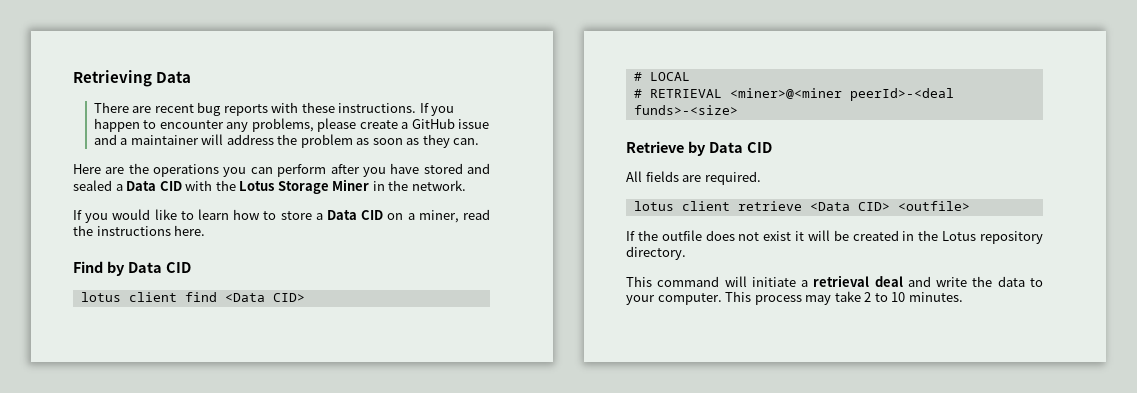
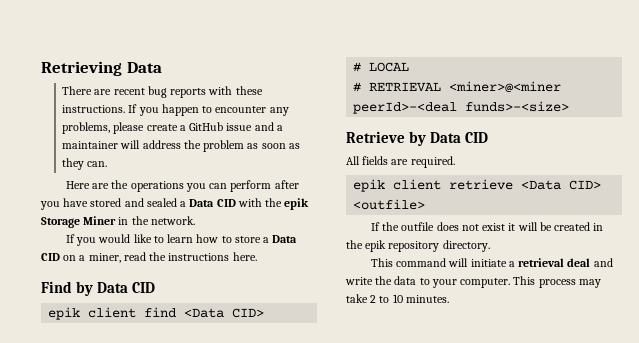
- Here are the operations you can perform after you have stored and sealed a Data CID with the Lotus Storage Miner in the network.
+ Here are the operations you can perform after you have stored and sealed a Data CID with the epik Storage Miner in the network.
- lotus client find <Data CID>
+ epik client find <Data CID>
- lotus client retrieve <Data CID> <outfile>
+ epik client retrieve <Data CID> <outfile>
- If the outfile does not exist it will be created in the Lotus repository directory.
+ If the outfile does not exist it will be created in the epik repository directory.

